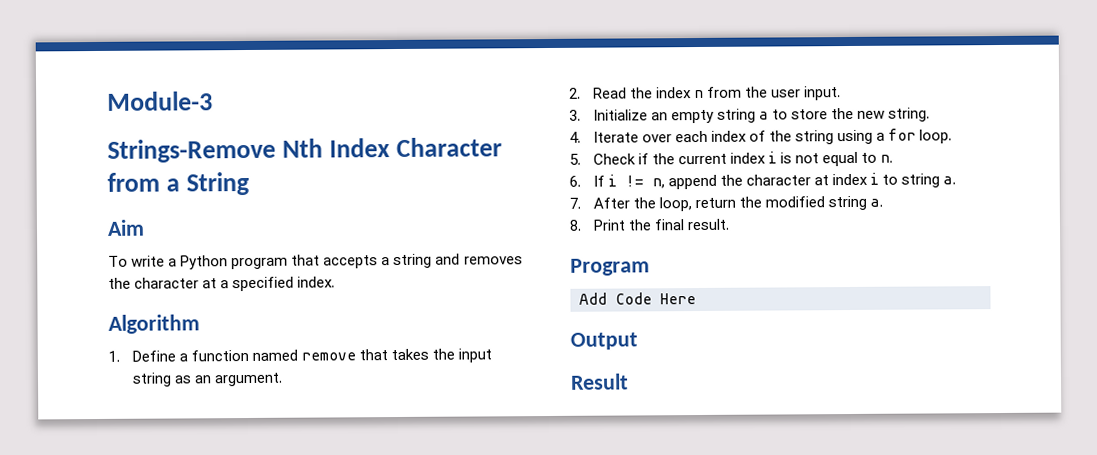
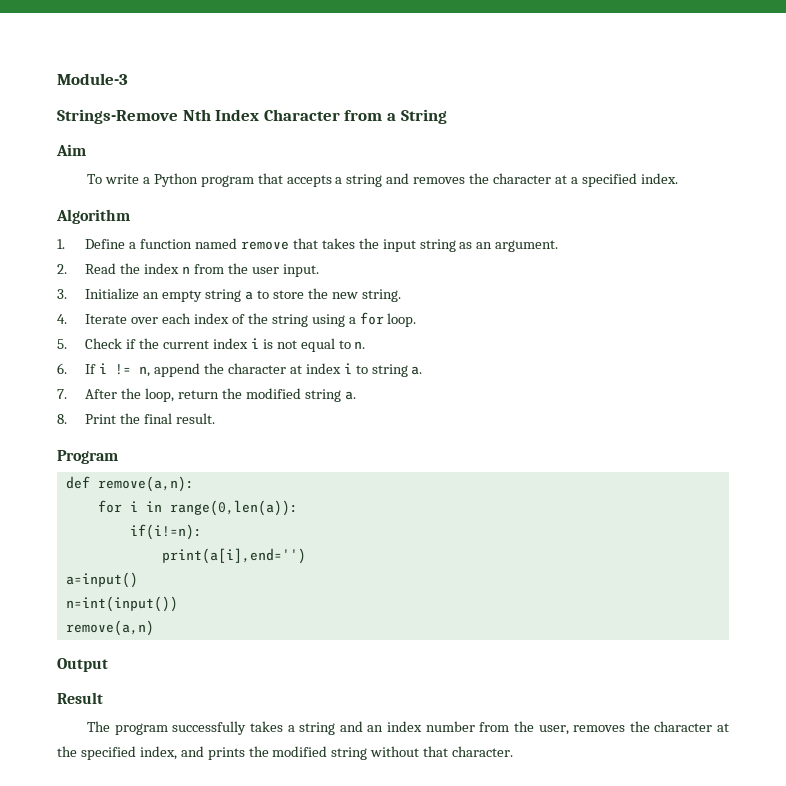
- Add Code Here
+ def remove(a,n):
+ for i in range(0,len(a)):
+ if(i!=n):
+ print(a[i],end='')
+ a=input()
+ n=int(input())
+ remove(a,n)
  Output
  Result
+ The program successfully takes a string and an index number from the user, removes the character at the specified index, and prints the modified string without that character.

